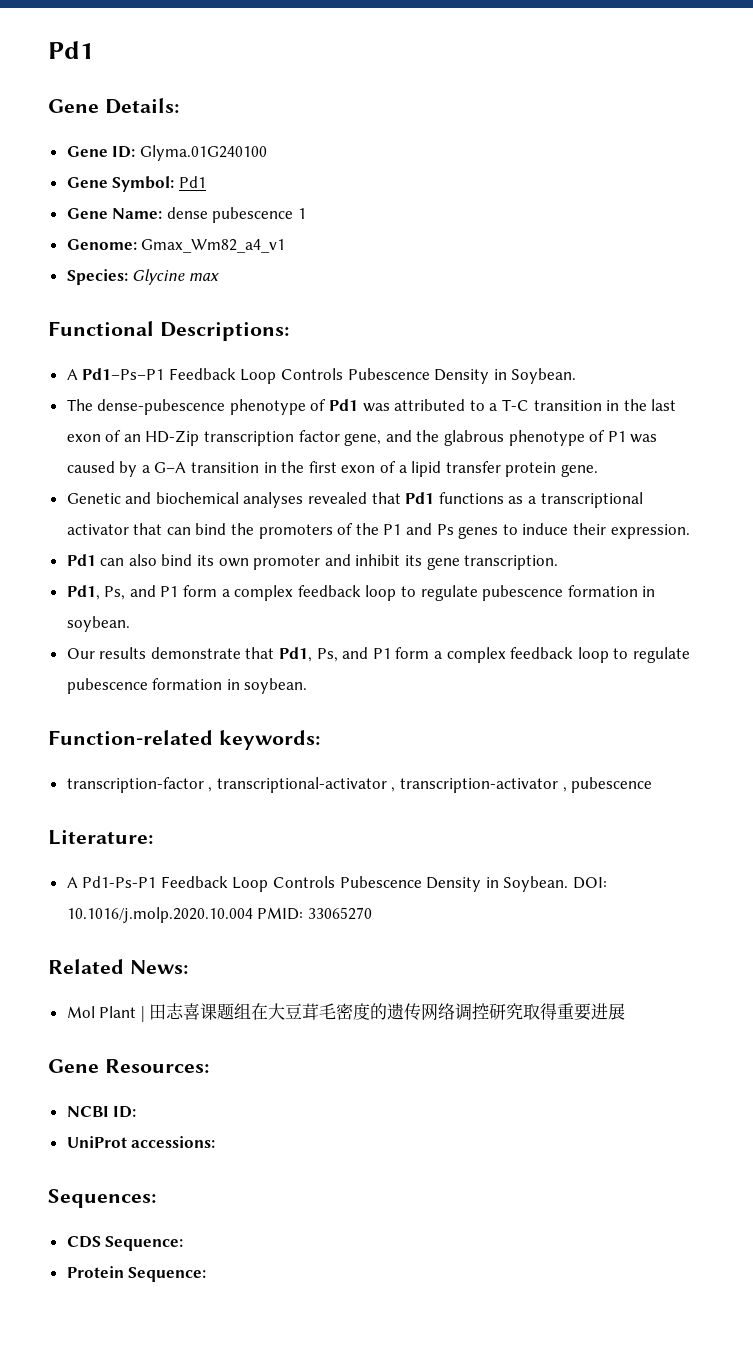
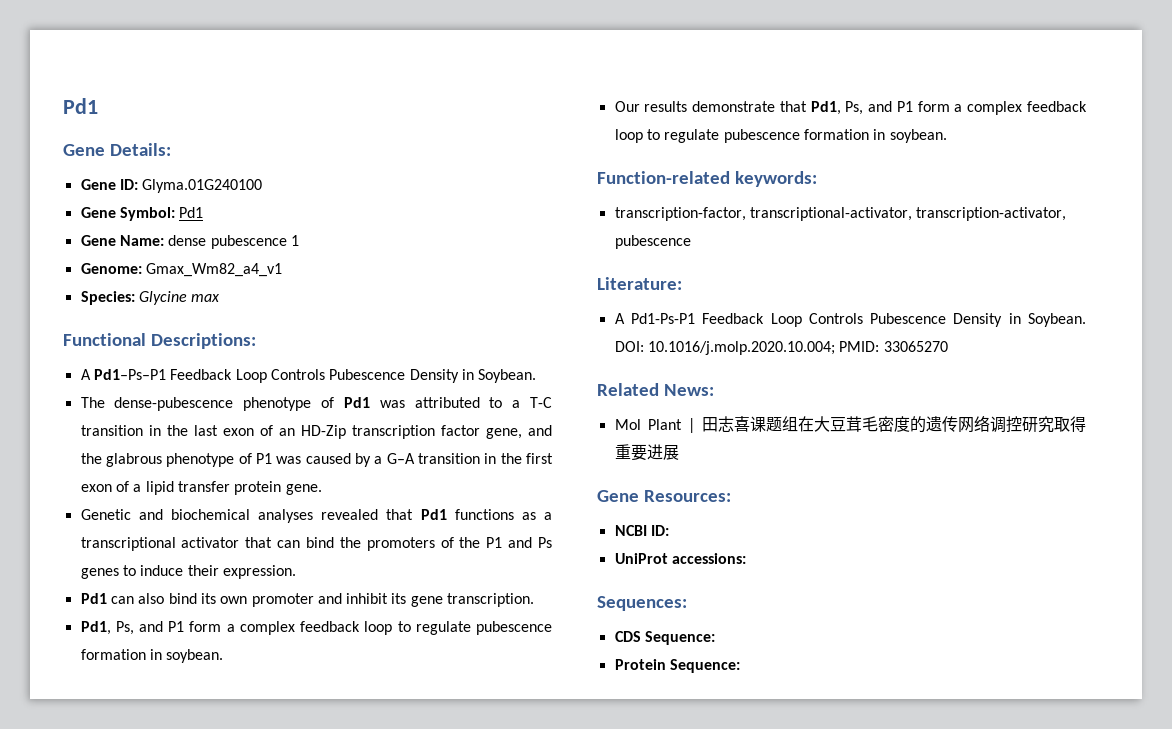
- transcription-factor , transcriptional-activator , transcription-activator , pubescence
+ transcription-factor, transcriptional-activator, transcription-activator, pubescence
- DOI: 10.1016/j.molp.2020.10.004 PMID: 33065270
+ DOI: 10.1016/j.molp.2020.10.004; PMID: 33065270

